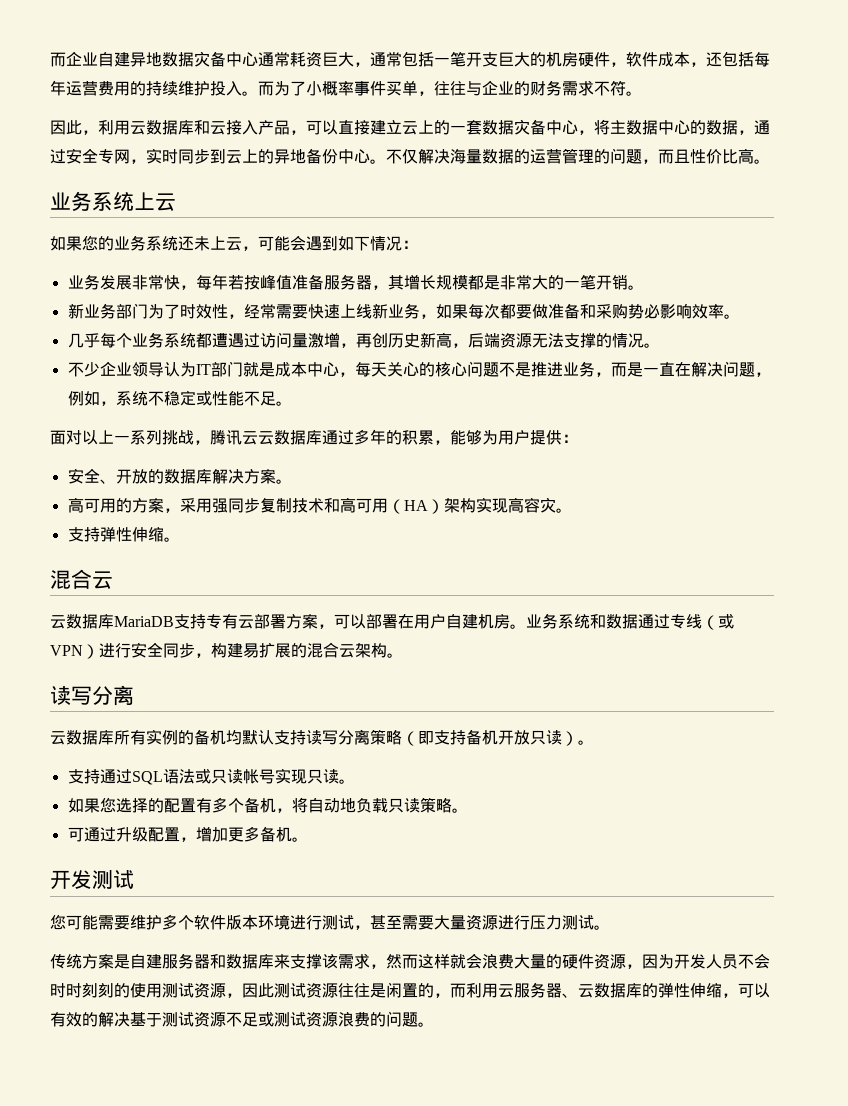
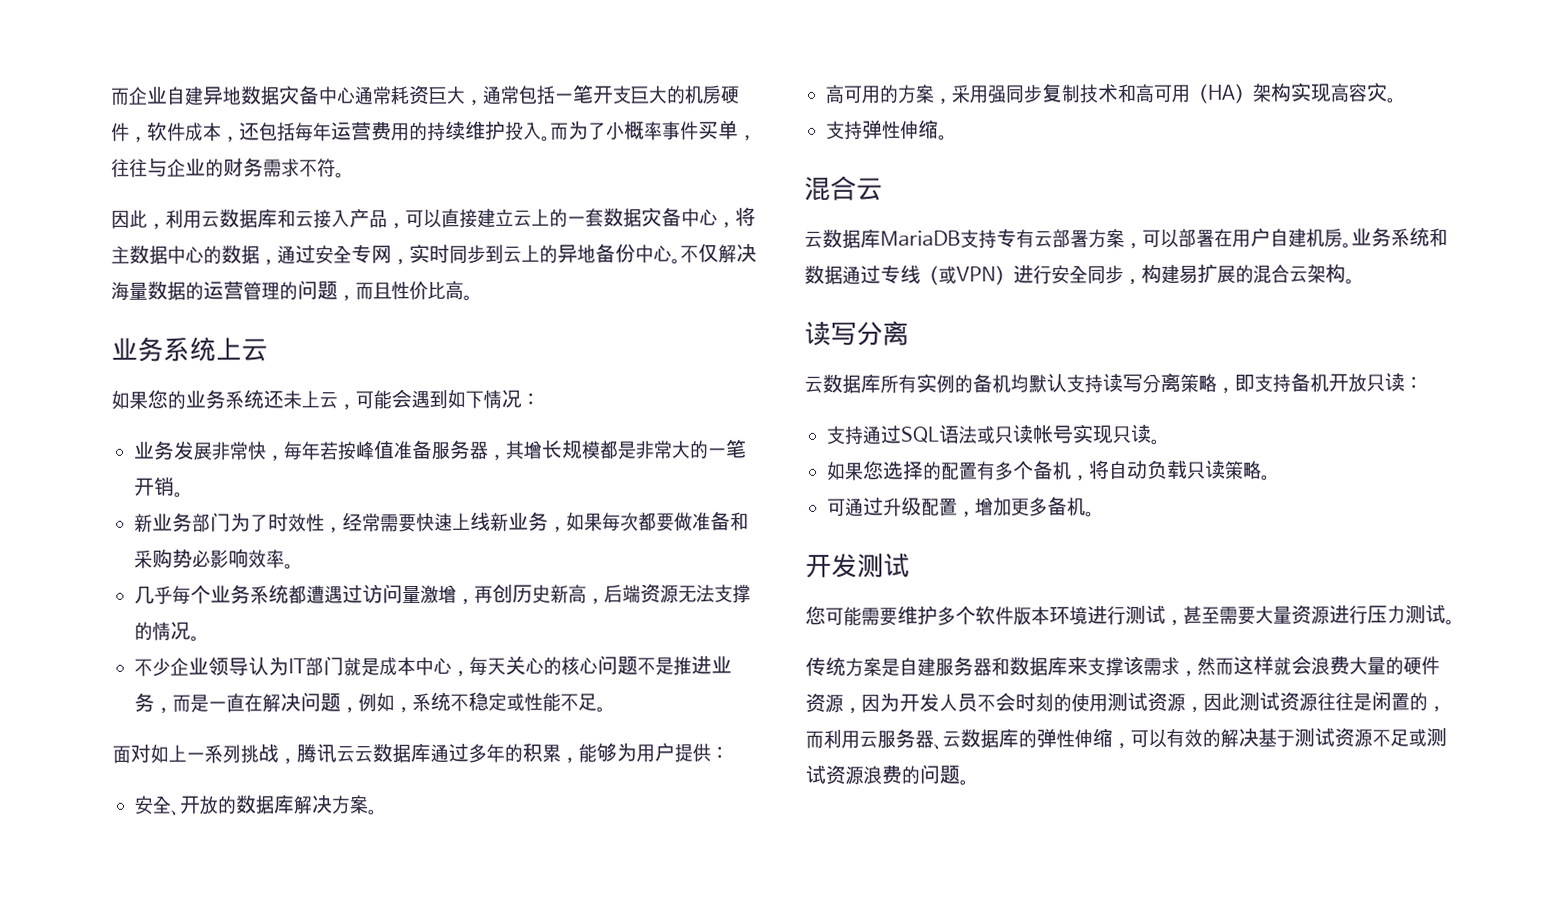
- 面对以上一系列挑战，腾讯云云数据库通过多年的积累，能够为用户提供：
+ 面对如上一系列挑战，腾讯云云数据库通过多年的积累，能够为用户提供：
- 云数据库所有实例的备机均默认支持读写分离策略（即支持备机开放只读）。
+ 云数据库所有实例的备机均默认支持读写分离策略，即支持备机开放只读：
- 如果您选择的配置有多个备机，将自动地负载只读策略。
+ 如果您选择的配置有多个备机，将自动负载只读策略。
- 传统方案是自建服务器和数据库来支撑该需求，然而这样就会浪费大量的硬件资源，因为开发人员不会时时刻刻的使用测试资源，因此测试资源往往是闲置的，而利用云服务器、云数据库的弹性伸缩，可以有效的解决基于测试资源不足或测试资源浪费的问题。
+ 传统方案是自建服务器和数据库来支撑该需求，然而这样就会浪费大量的硬件资源，因为开发人员不会时刻的使用测试资源，因此测试资源往往是闲置的，而利用云服务器、云数据库的弹性伸缩，可以有效的解决基于测试资源不足或测试资源浪费的问题。

